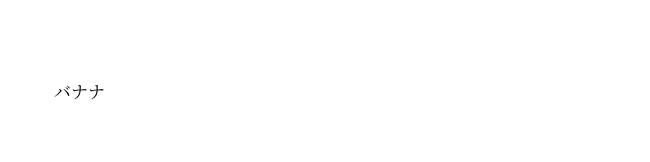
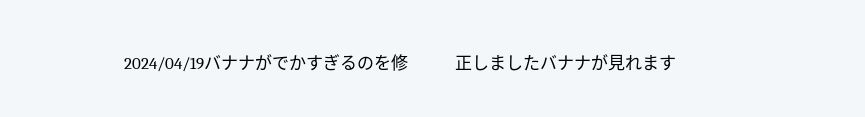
- バナナ
+ 2024/04/19バナナがでかすぎるのを修正しましたバナナが見れます

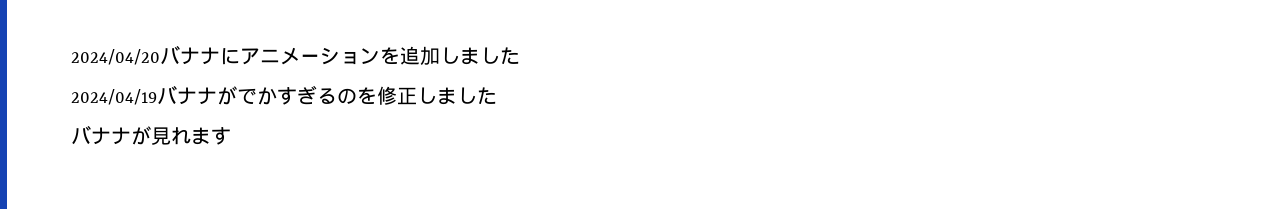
+ 2024/04/20バナナにアニメーションを追加しました
- 2024/04/19バナナがでかすぎるのを修正しましたバナナが見れます
+ 2024/04/19バナナがでかすぎるのを修正しました
+ バナナが見れます

